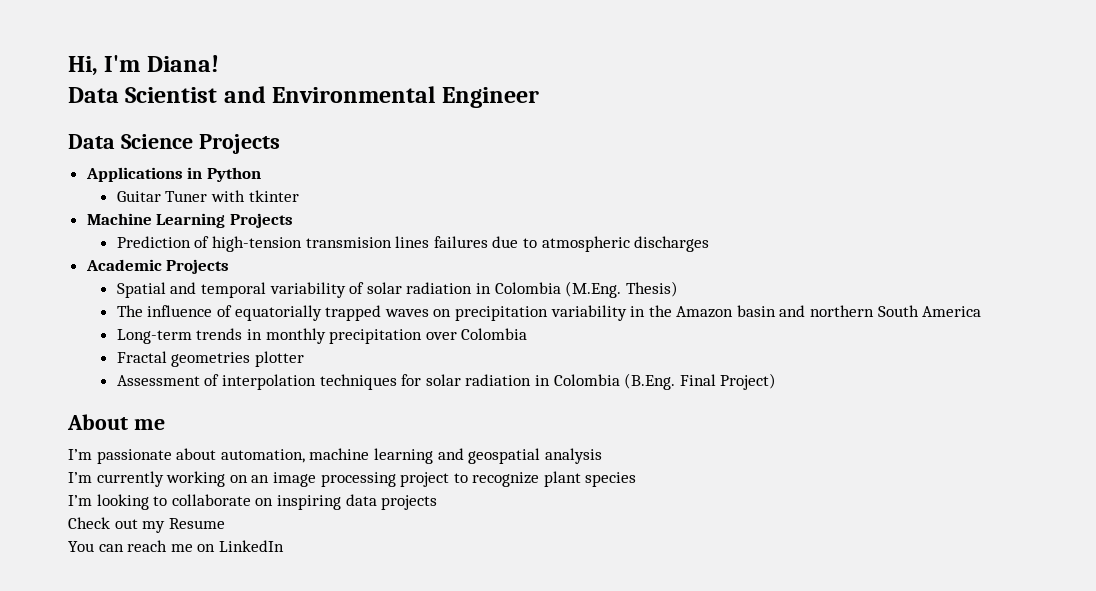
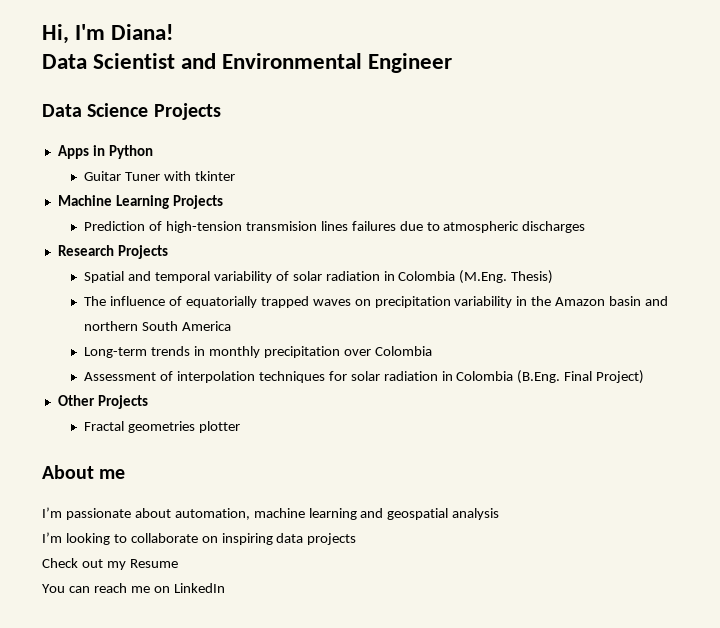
- Applications in Python
+ Apps in Python
- Academic Projects
+ Research Projects
- Fractal geometries plotter
+ Other Projects
+ Fractal geometries plotter
- I’m currently working on an image processing project to recognize plant species

